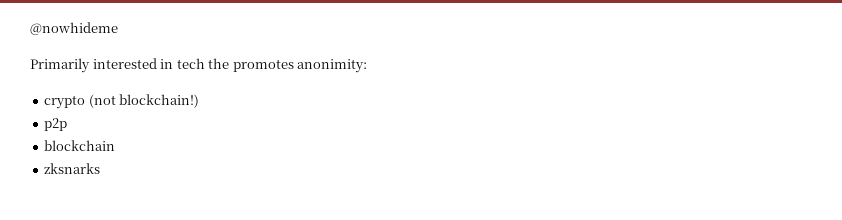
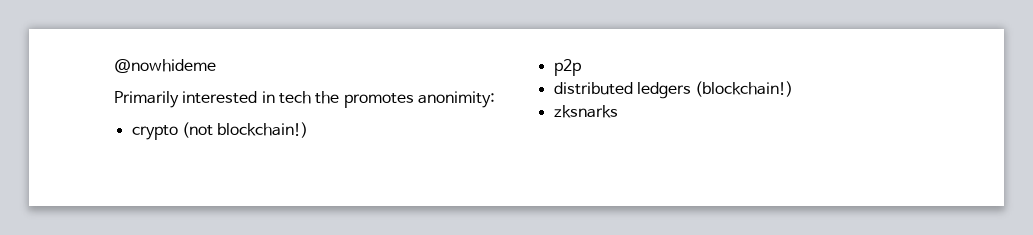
- blockchain
+ distributed ledgers (blockchain!)

